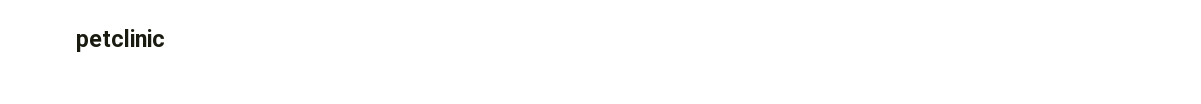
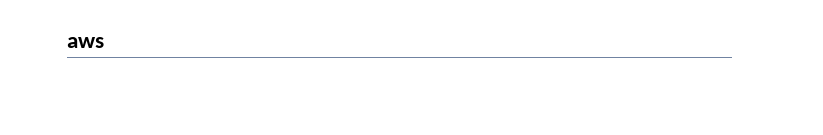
- petclinic
+ aws

